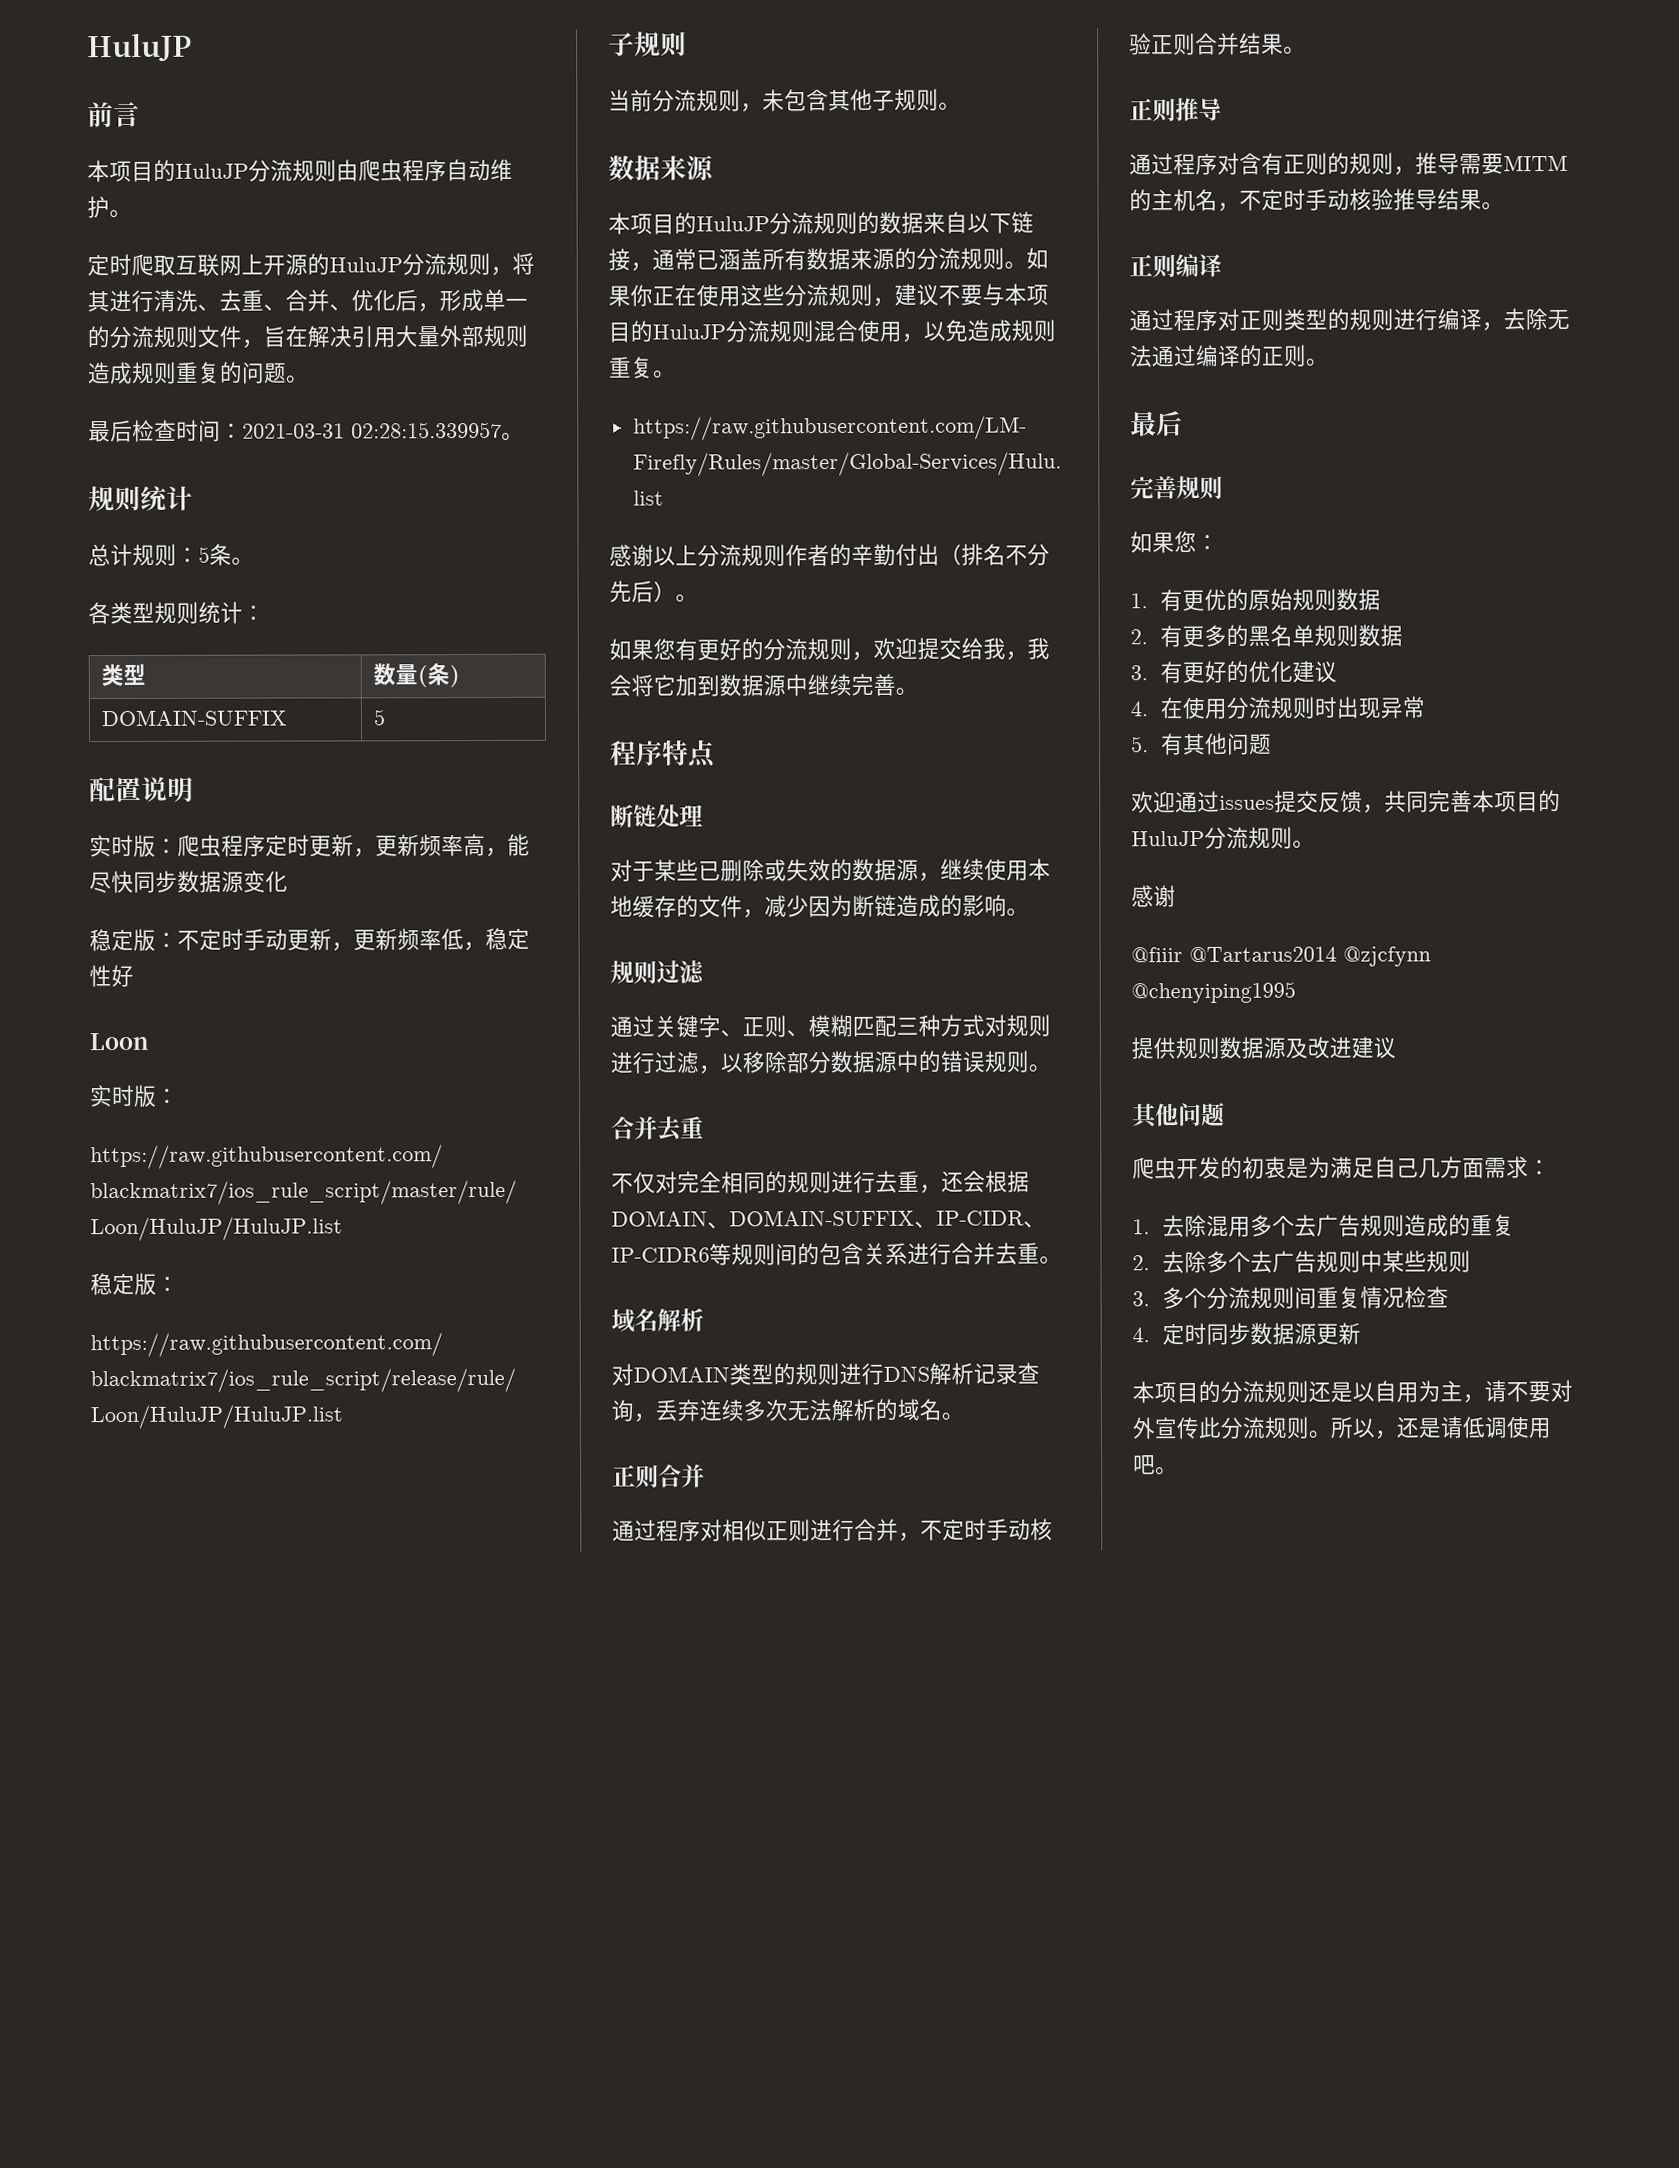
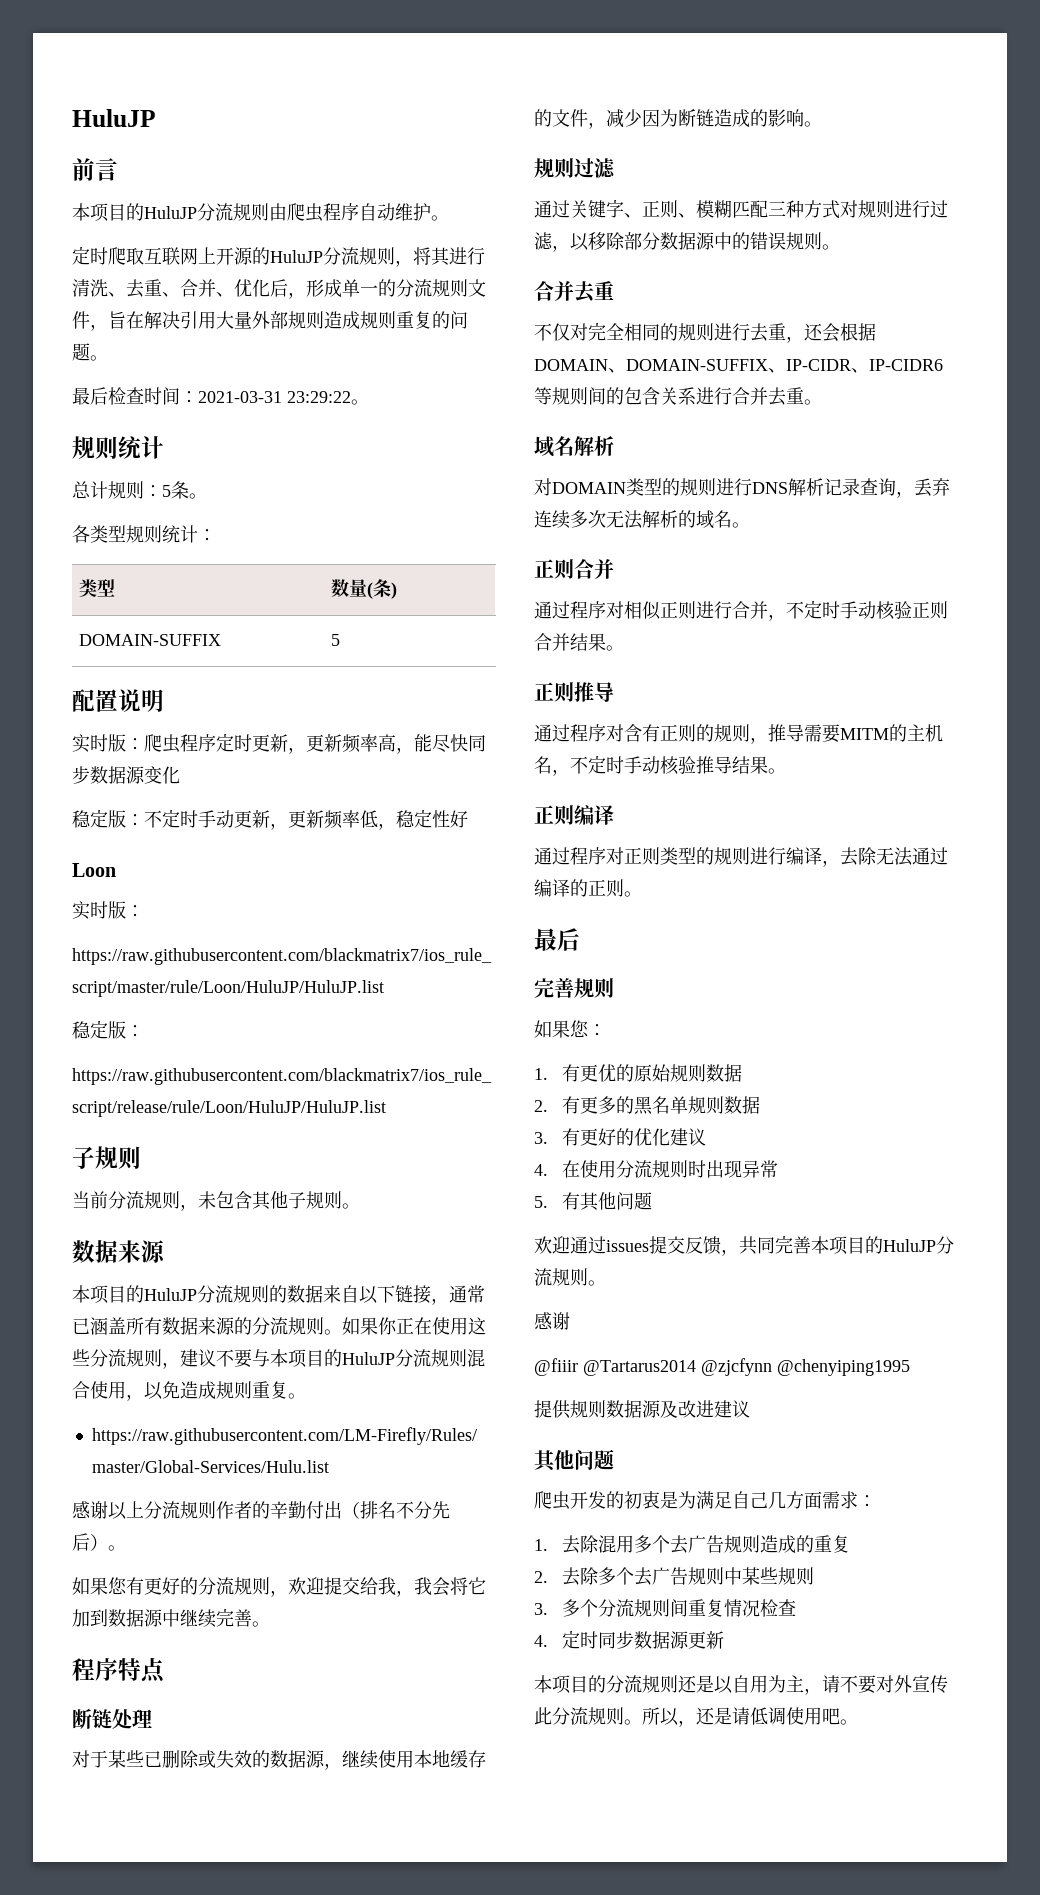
- 最后检查时间：2021-03-31 02:28:15.339957。
+ 最后检查时间：2021-03-31 23:29:22。

